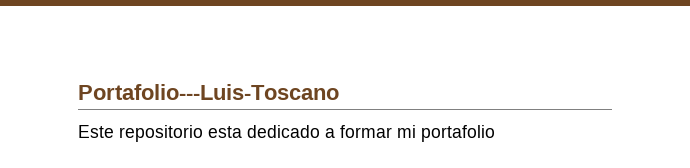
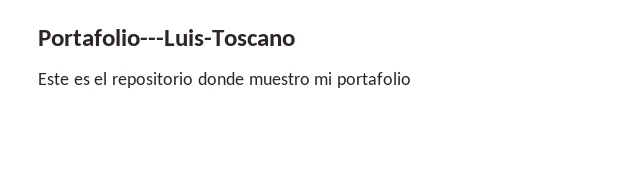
- Este repositorio esta dedicado a formar mi portafolio
+ Este es el repositorio donde muestro mi portafolio

